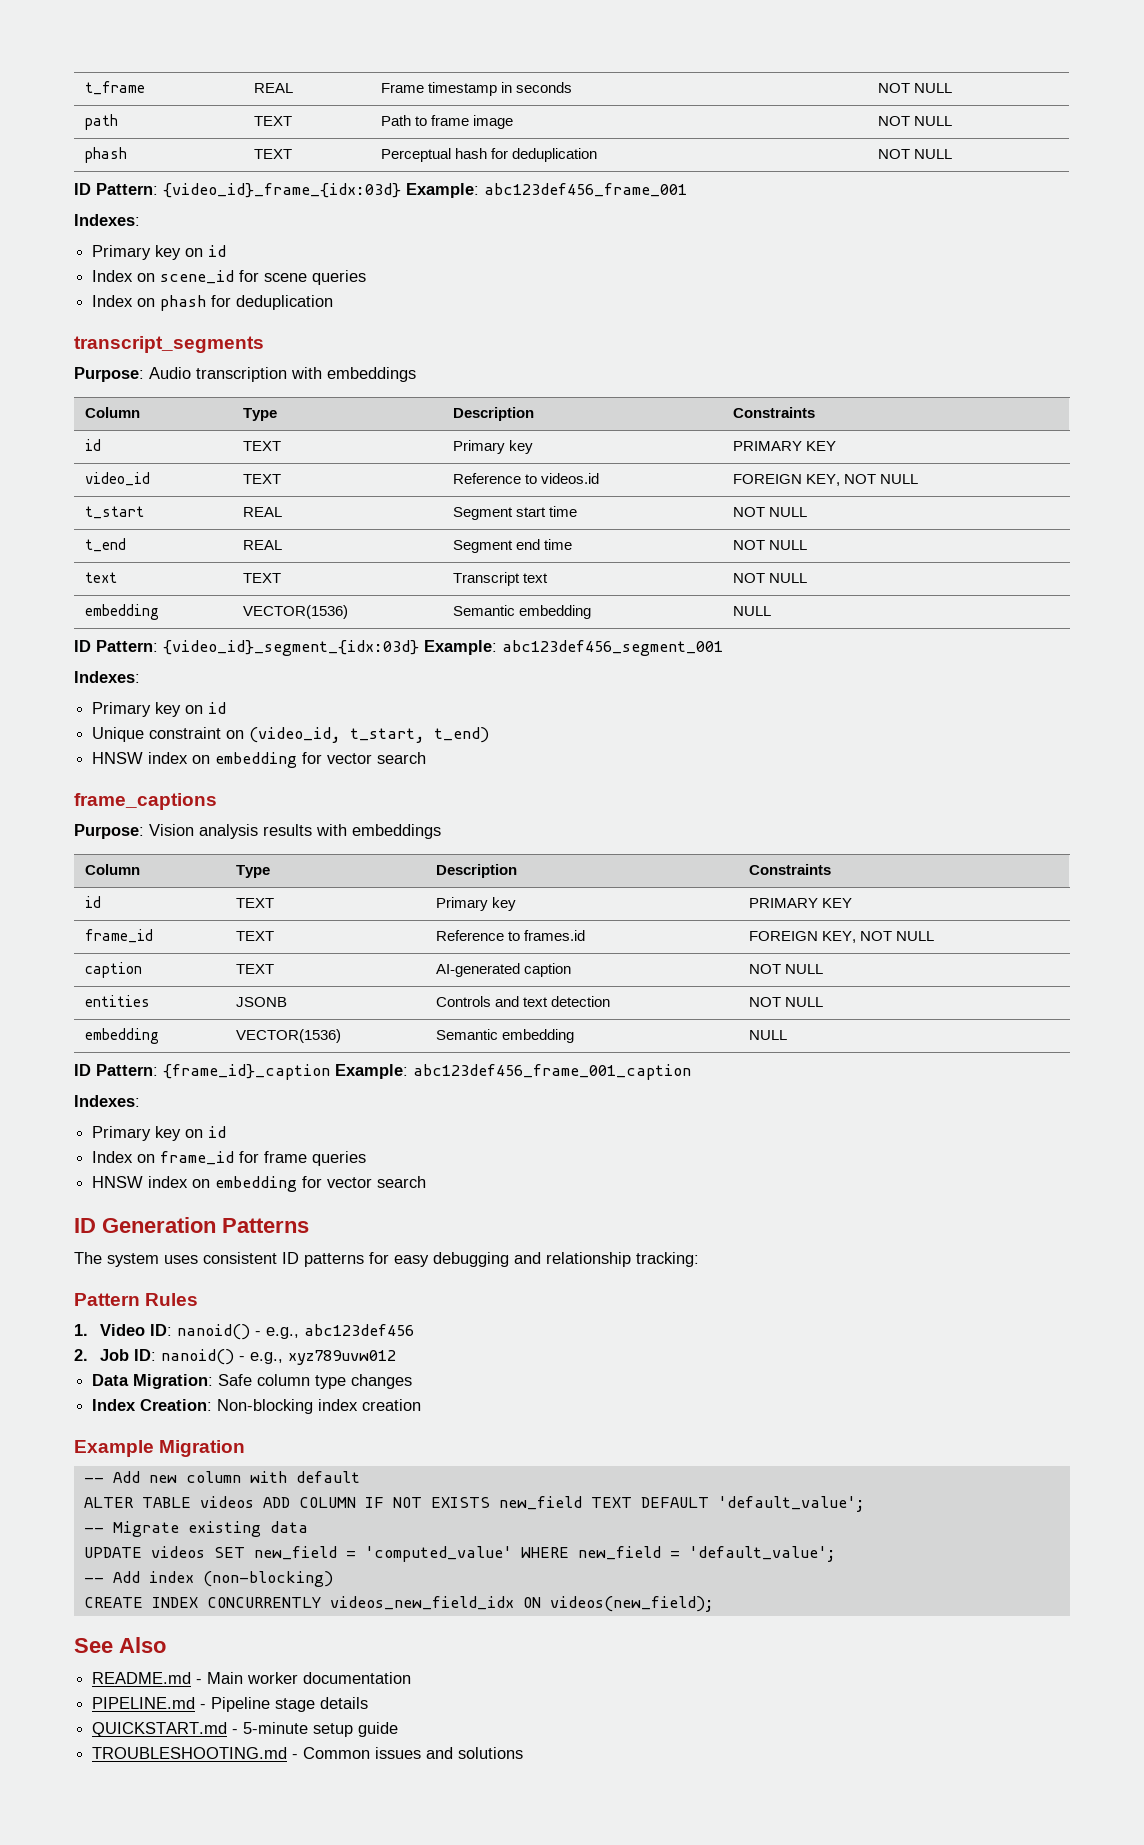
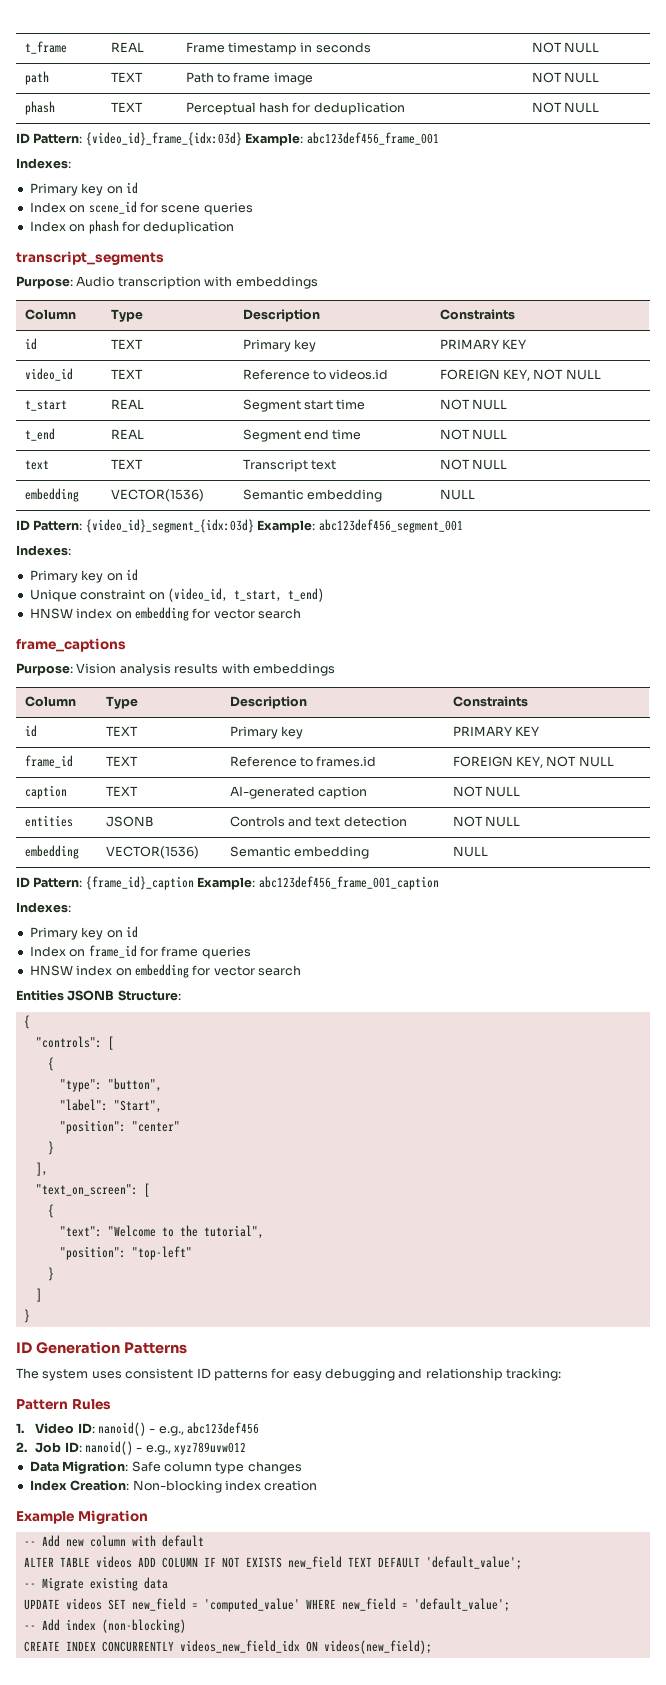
+ Entities JSONB Structure:
+ {
+ "controls": [
+ {
+ "type": "button",
+ "label": "Start",
+ "position": "center"
+ }
+ ],
+ "text_on_screen": [
+ {
+ "text": "Welcome to the tutorial",
+ "position": "top-left"
+ }
+ ]
+ }
- See Also
- README.md - Main worker documentation
- PIPELINE.md - Pipeline stage details
- QUICKSTART.md - 5-minute setup guide
- TROUBLESHOOTING.md - Common issues and solutions

